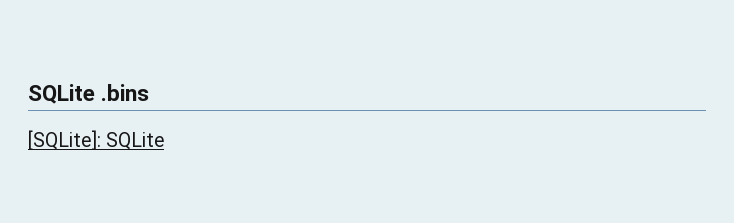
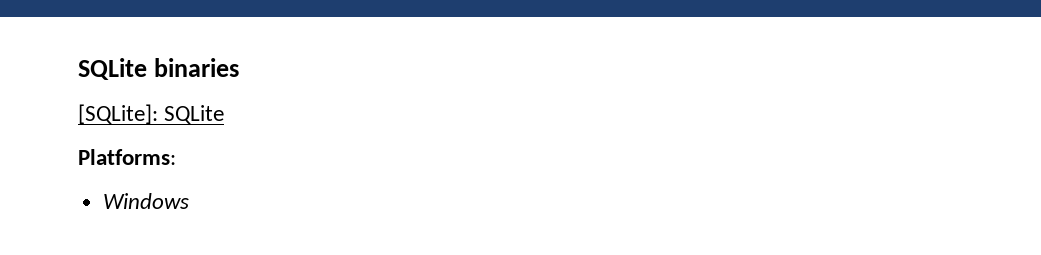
- SQLite .bins
+ SQLite binaries
+ Platforms:
+ Windows

